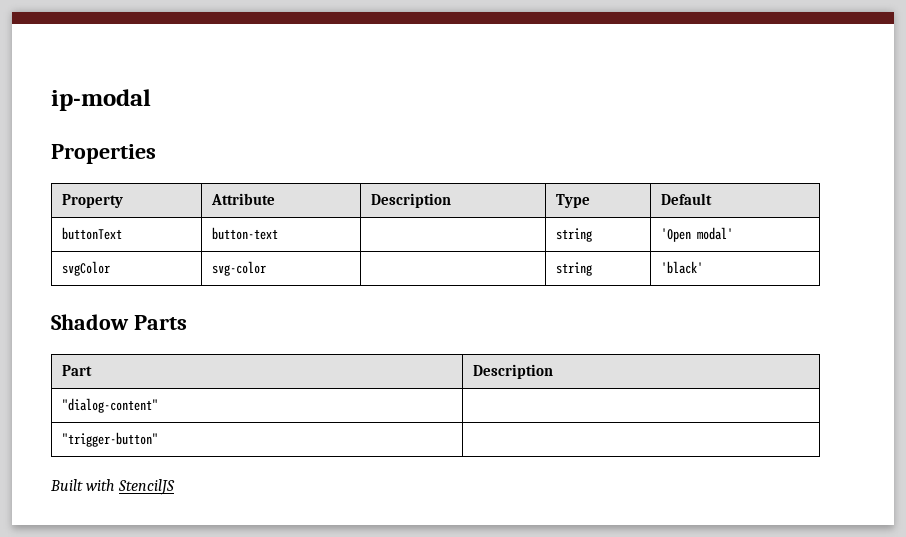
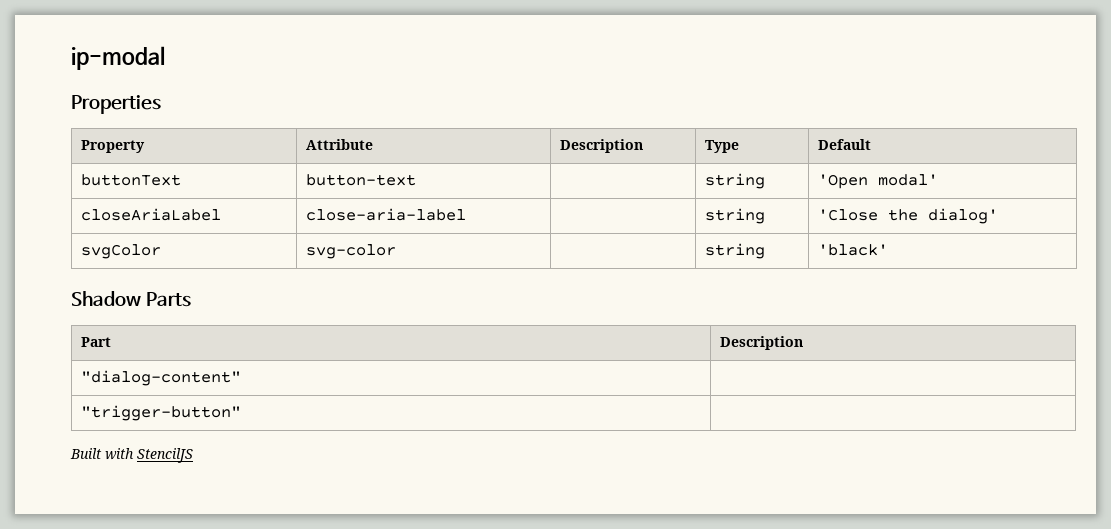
+ closeAriaLabel | close-aria-label | | string | 'Close the dialog'

